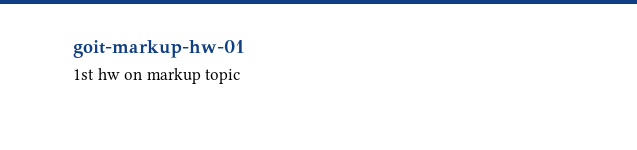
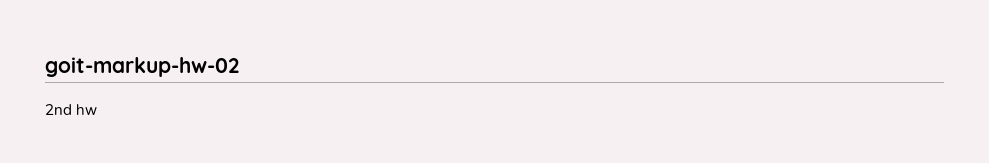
- goit-markup-hw-01
- 1st hw on markup topic
+ goit-markup-hw-02
+ 2nd hw

